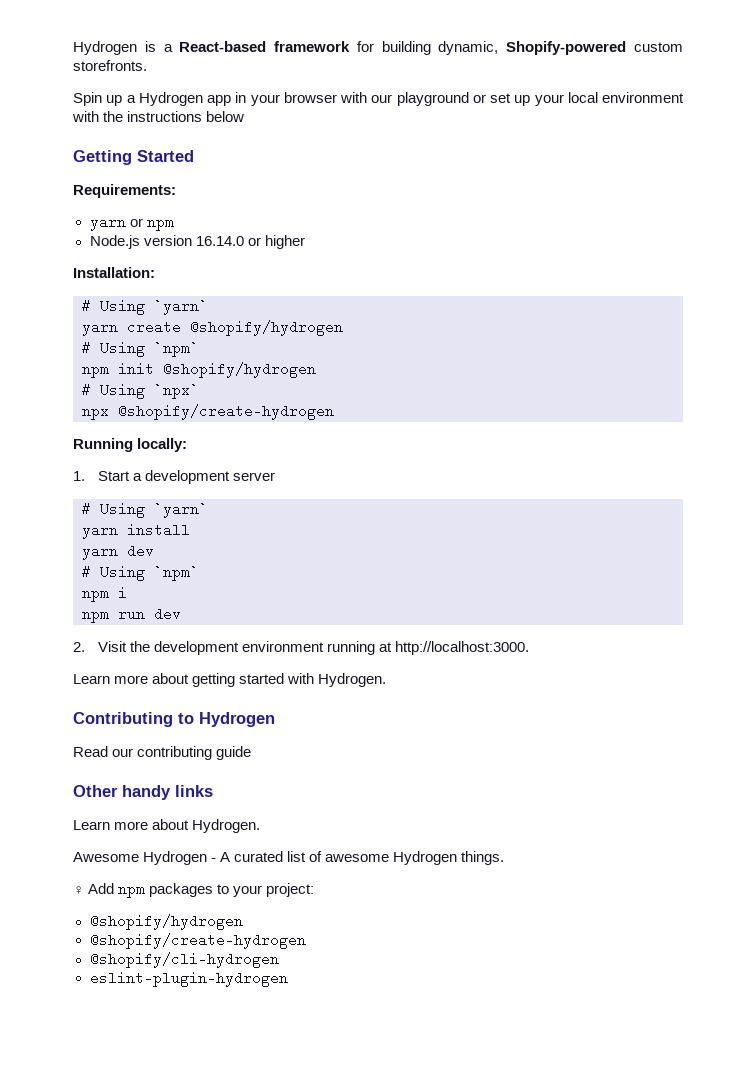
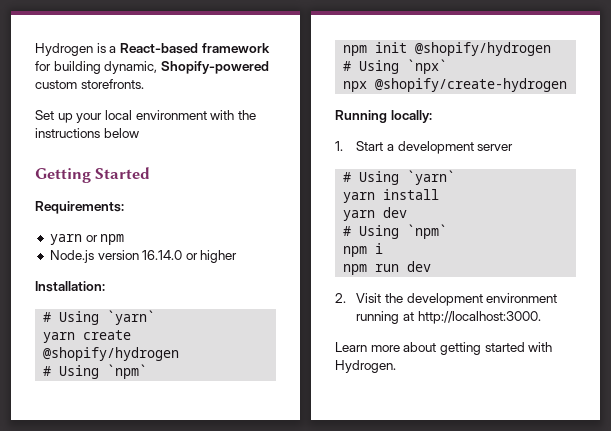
- Spin up a Hydrogen app in your browser with our playground or set up your local environment with the instructions below
+ Set up your local environment with the instructions below
- Contributing to Hydrogen
- Read our contributing guide
- Other handy links
- Learn more about Hydrogen.
- Awesome Hydrogen - A curated list of awesome Hydrogen things.
- ♀ Add npm packages to your project:
- @shopify/hydrogen
- @shopify/create-hydrogen
- @shopify/cli-hydrogen
- eslint-plugin-hydrogen

